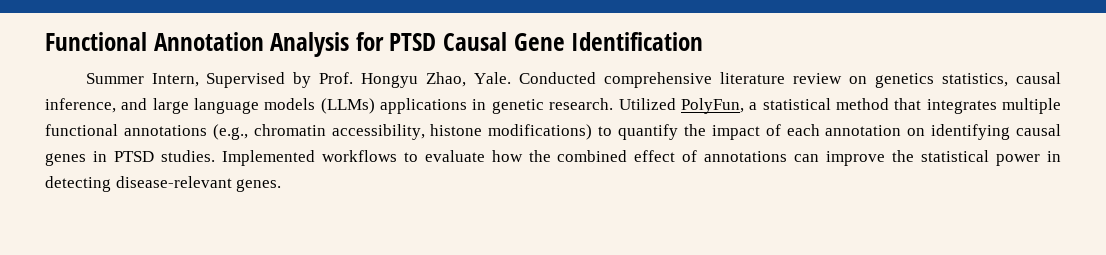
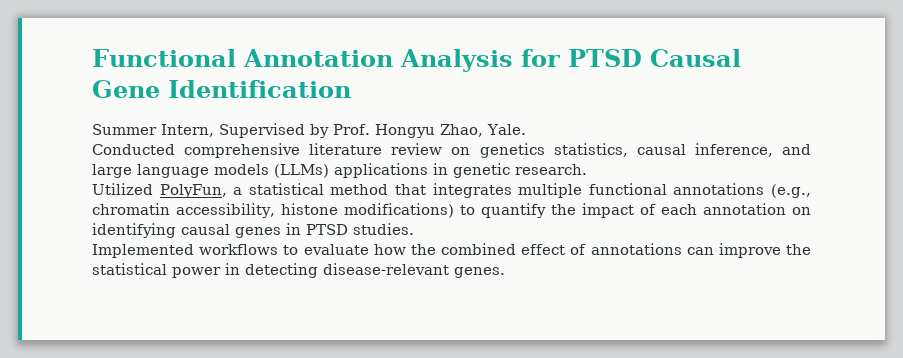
- Summer Intern, Supervised by Prof. Hongyu Zhao, Yale. Conducted comprehensive literature review on genetics statistics, causal inference, and large language models (LLMs) applications in genetic research. Utilized PolyFun, a statistical method that integrates multiple functional annotations (e.g., chromatin accessibility, histone modifications) to quantify the impact of each annotation on identifying causal genes in PTSD studies. Implemented workflows to evaluate how the combined effect of annotations can improve the statistical power in detecting disease-relevant genes.
+ Summer Intern, Supervised by Prof. Hongyu Zhao, Yale.
+ Conducted comprehensive literature review on genetics statistics, causal inference, and large language models (LLMs) applications in genetic research.
+ Utilized PolyFun, a statistical method that integrates multiple functional annotations (e.g., chromatin accessibility, histone modifications) to quantify the impact of each annotation on identifying causal genes in PTSD studies.
+ Implemented workflows to evaluate how the combined effect of annotations can improve the statistical power in detecting disease-relevant genes.

